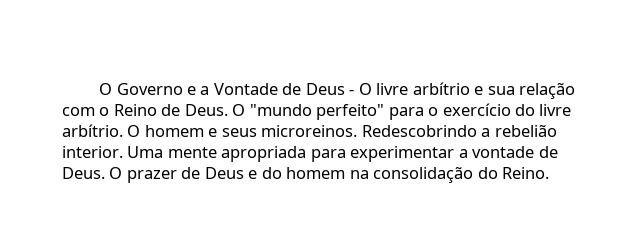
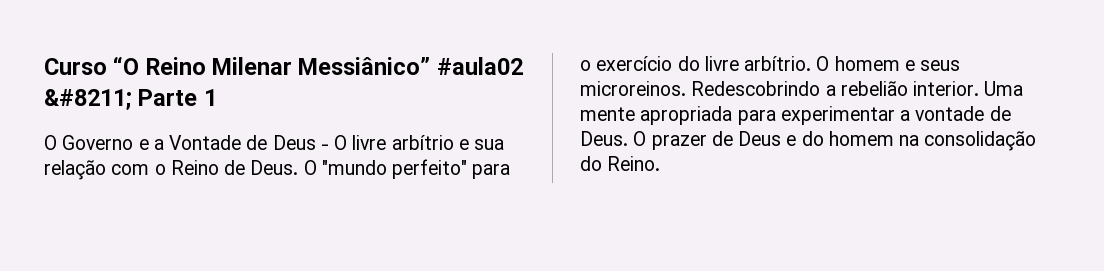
+ Curso “O Reino Milenar Messiânico” #aula02 &#8211; Parte 1

